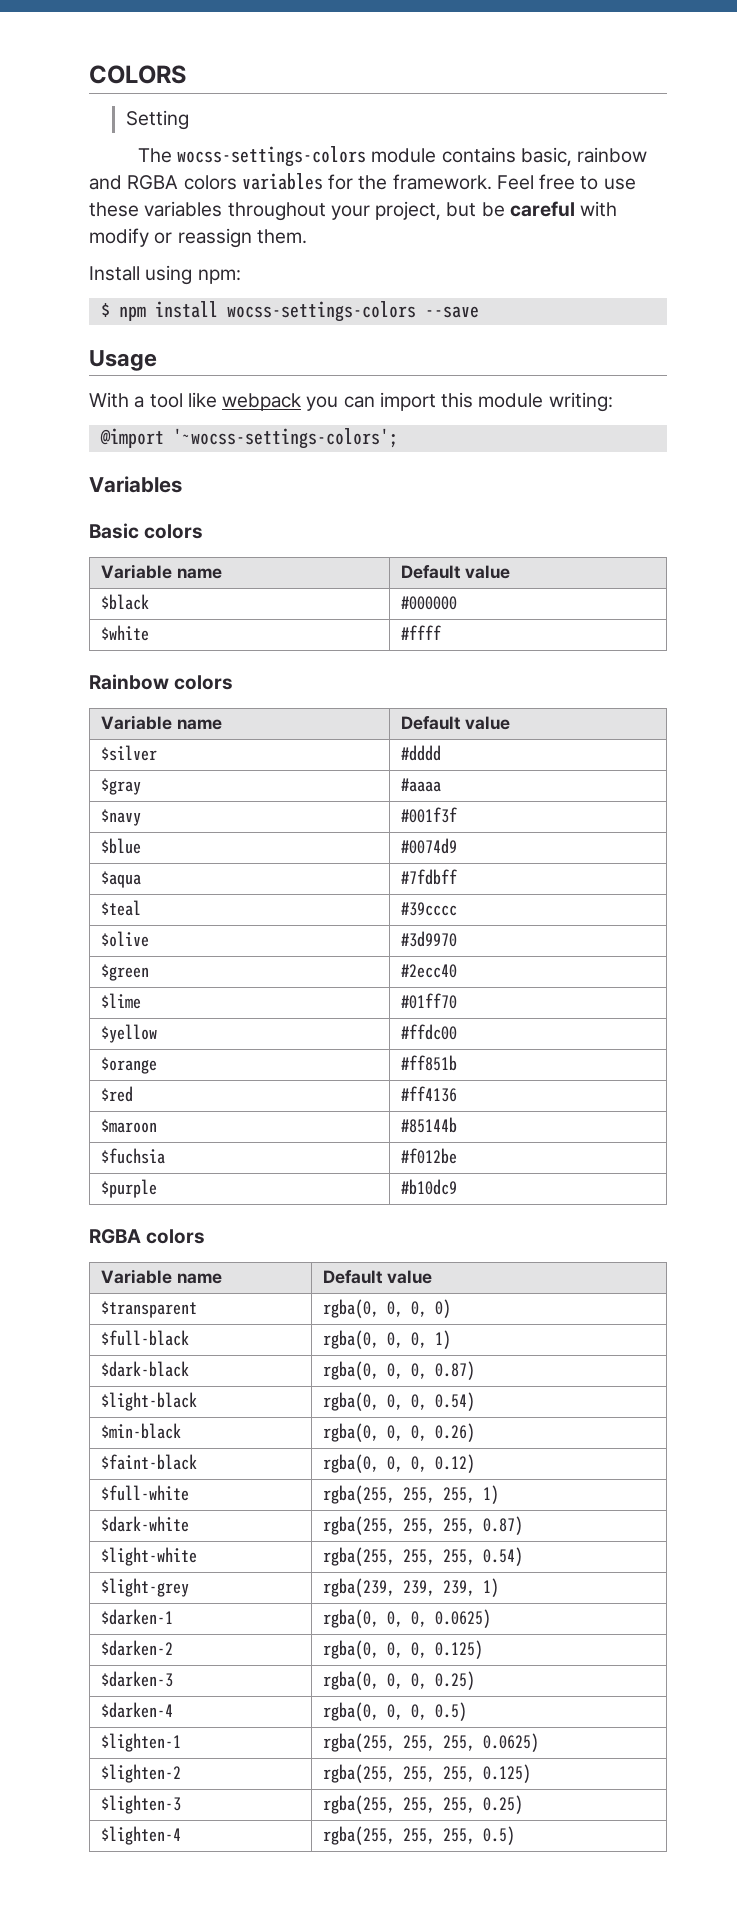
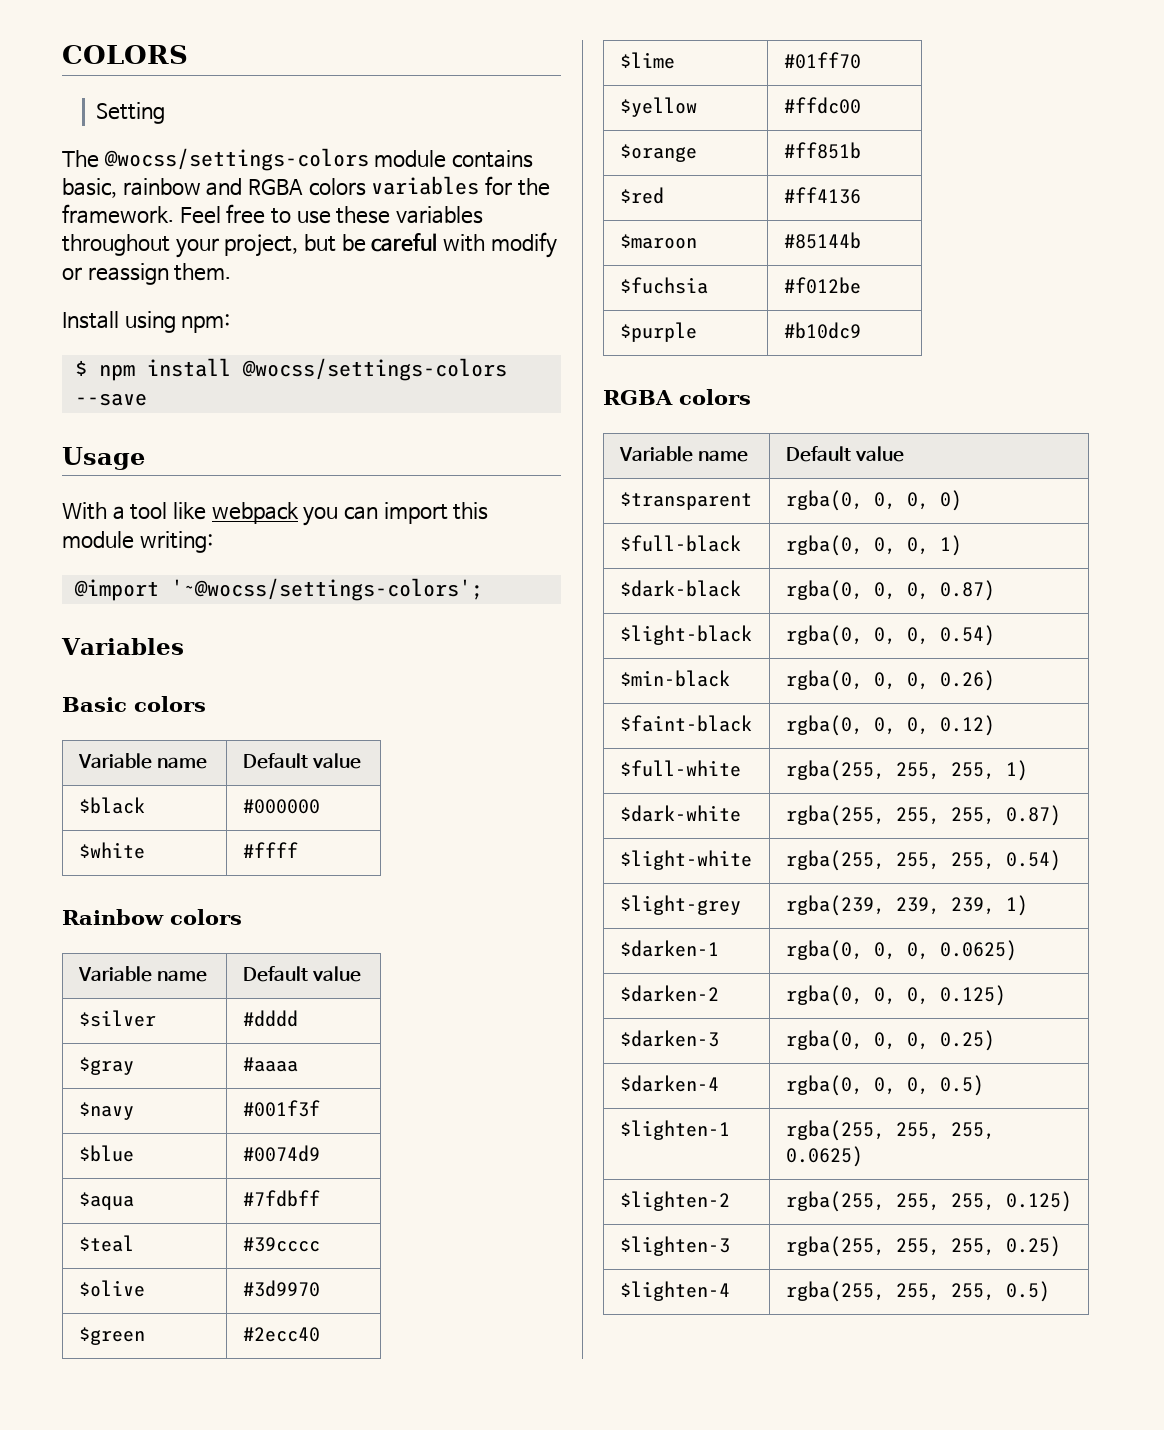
- The wocss-settings-colors module contains basic, rainbow and RGBA colors variables for the framework.
+ The @wocss/settings-colors module contains basic, rainbow and RGBA colors variables for the framework.
- $ npm install wocss-settings-colors --save
+ $ npm install @wocss/settings-colors --save
- @import '~wocss-settings-colors';
+ @import '~@wocss/settings-colors';

